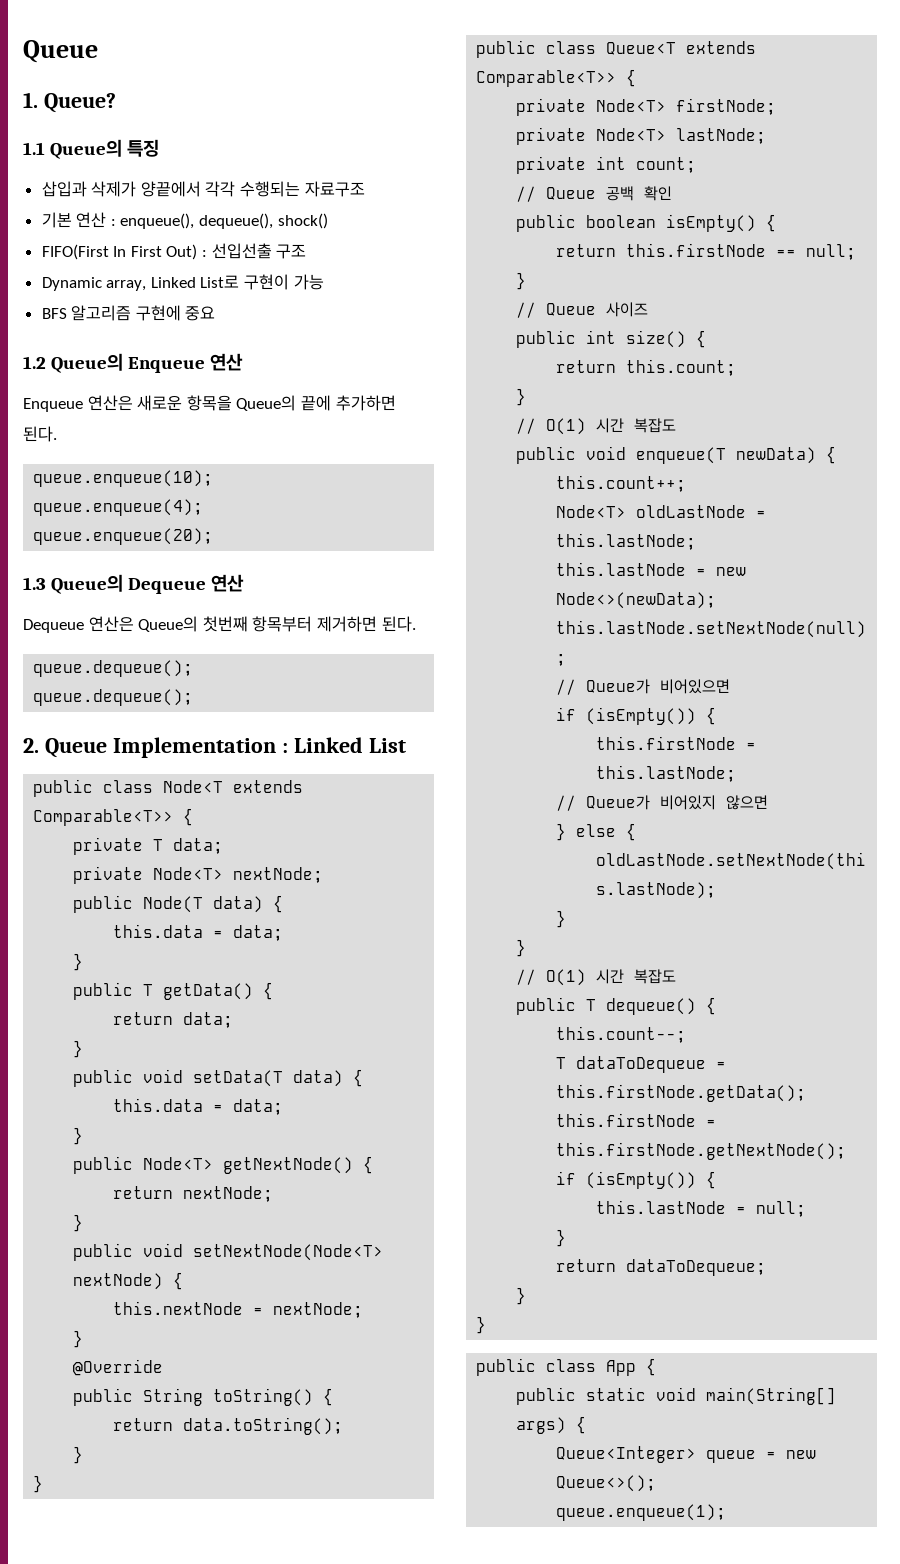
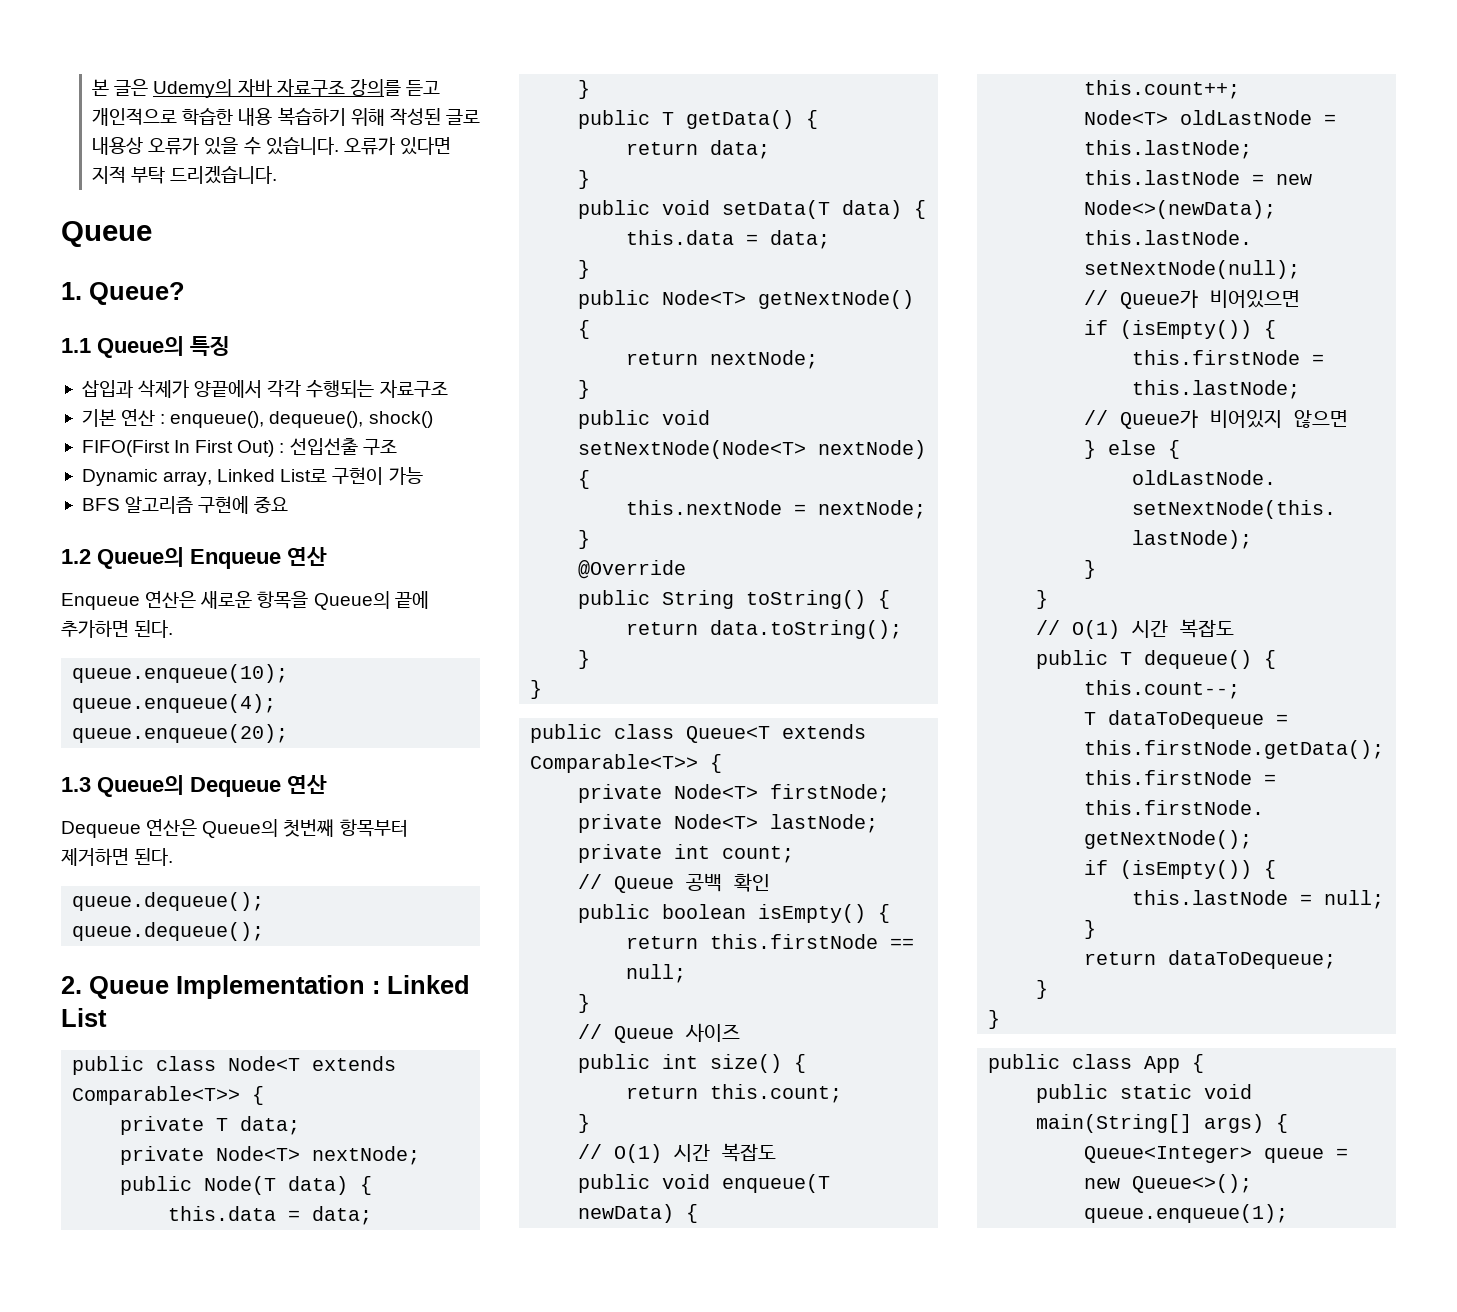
+ 본 글은 Udemy의 자바 자료구조 강의를 듣고 개인적으로 학습한 내용 복습하기 위해 작성된 글로 내용상 오류가 있을 수 있습니다. 오류가 있다면 지적 부탁 드리겠습니다.

